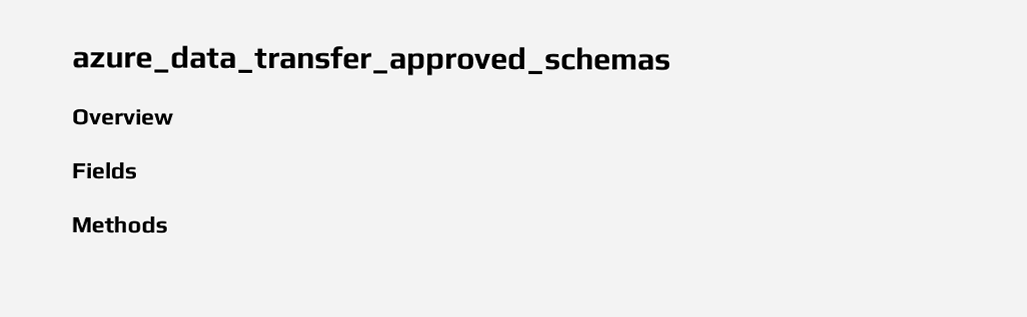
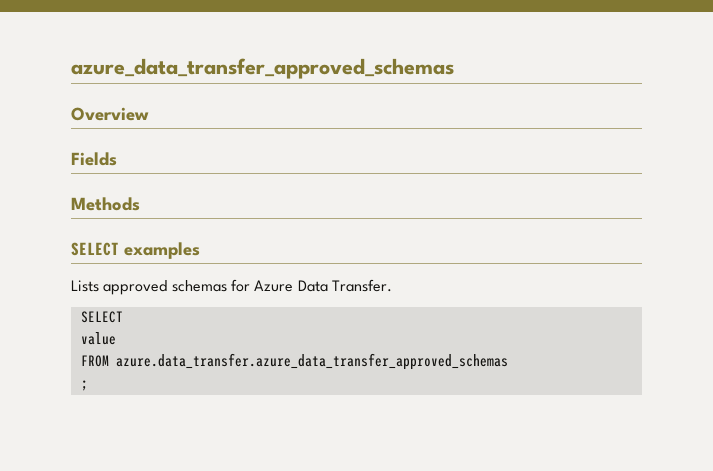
+ SELECT examples
+ Lists approved schemas for Azure Data Transfer.
+ SELECT
+ value
+ FROM azure.data_transfer.azure_data_transfer_approved_schemas
+ ;

